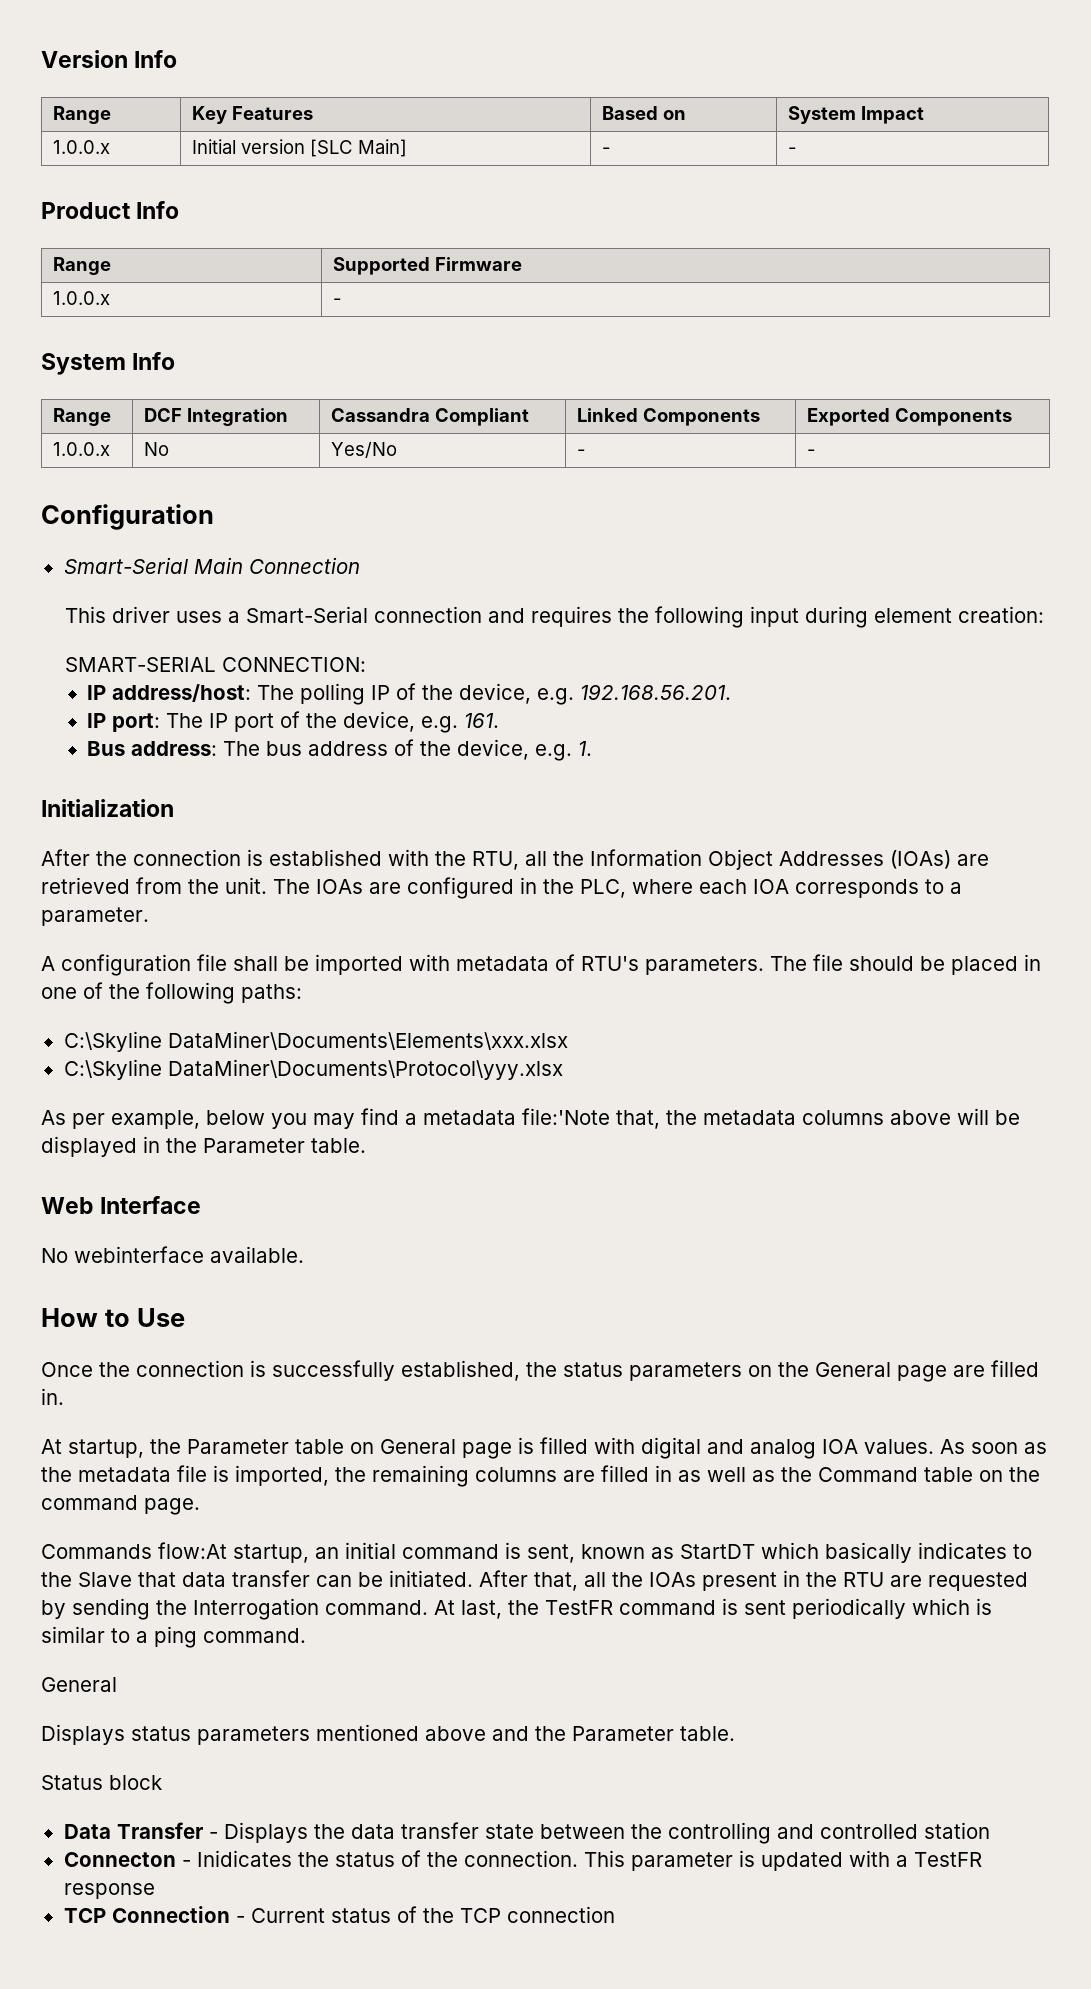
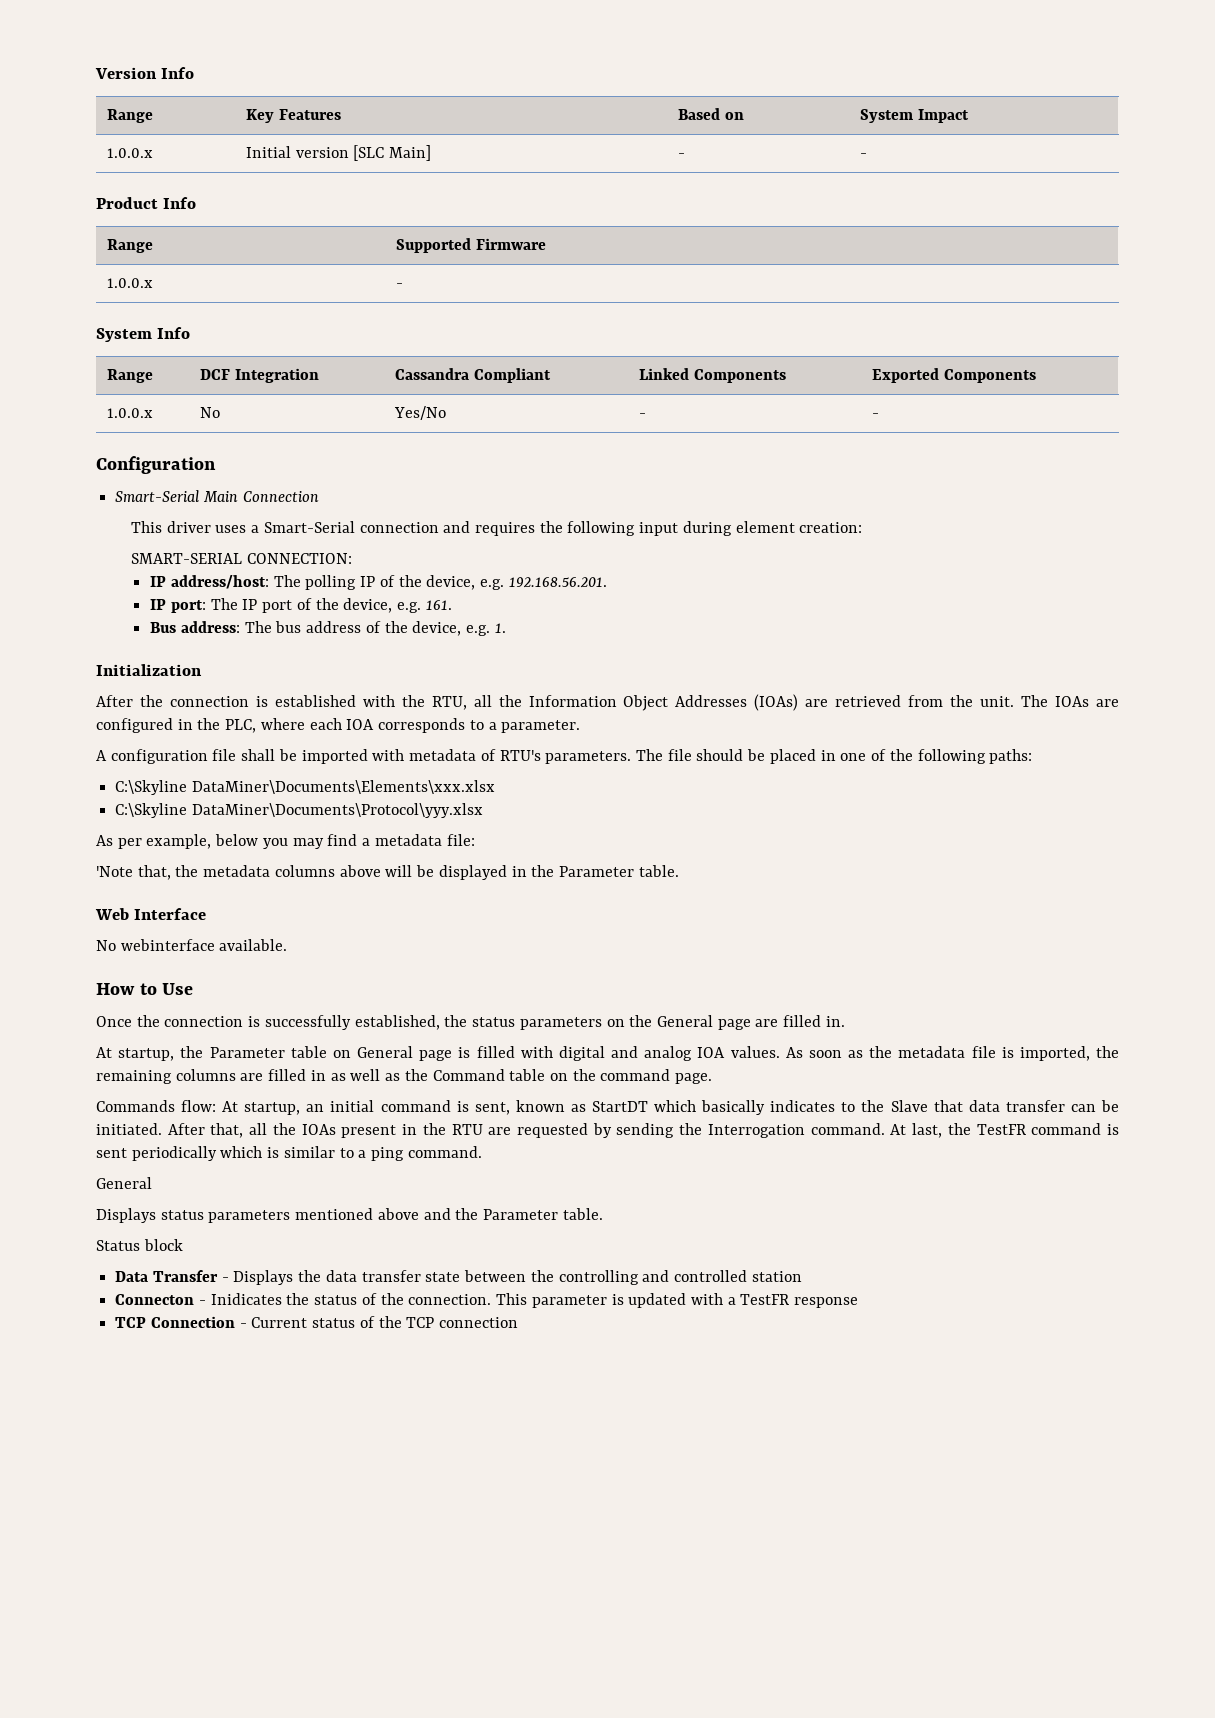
- As per example, below you may find a metadata file:'Note that, the metadata columns above will be displayed in the Parameter table.
+ As per example, below you may find a metadata file:
+ 'Note that, the metadata columns above will be displayed in the Parameter table.
- Commands flow:At startup, an initial command is sent, known as StartDT which basically indicates to the Slave that data transfer can be initiated.
+ Commands flow: At startup, an initial command is sent, known as StartDT which basically indicates to the Slave that data transfer can be initiated.

